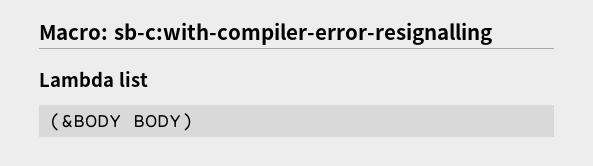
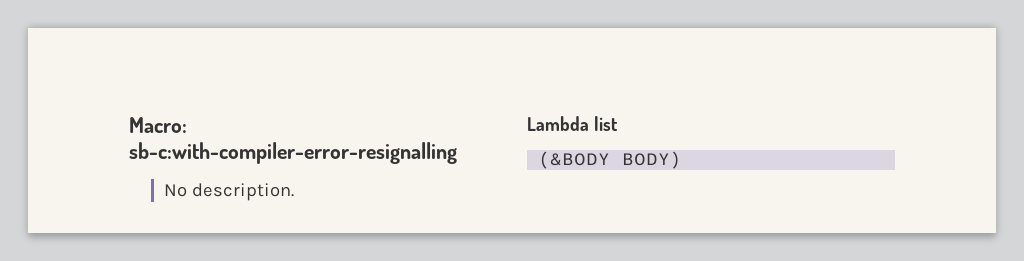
+ No description.

